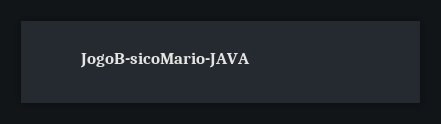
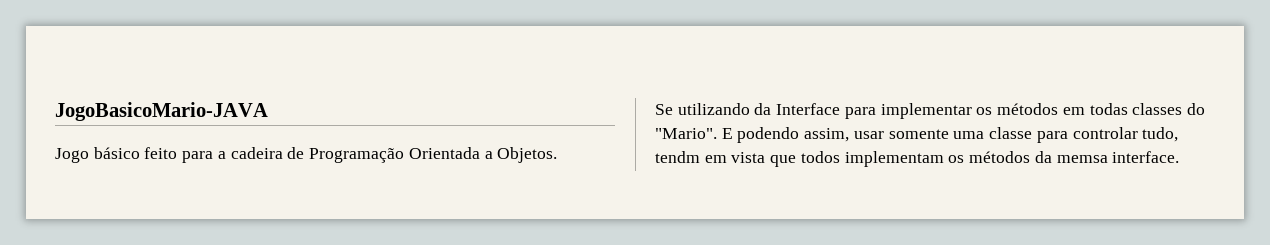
- JogoB-sicoMario-JAVA
+ JogoBasicoMario-JAVA
+ Jogo básico feito para a cadeira de Programação Orientada a Objetos.
+ Se utilizando da Interface para implementar os métodos em todas classes do "Mario". E podendo assim, usar somente uma classe para controlar tudo, tendm em vista que todos implementam os métodos da memsa interface.

